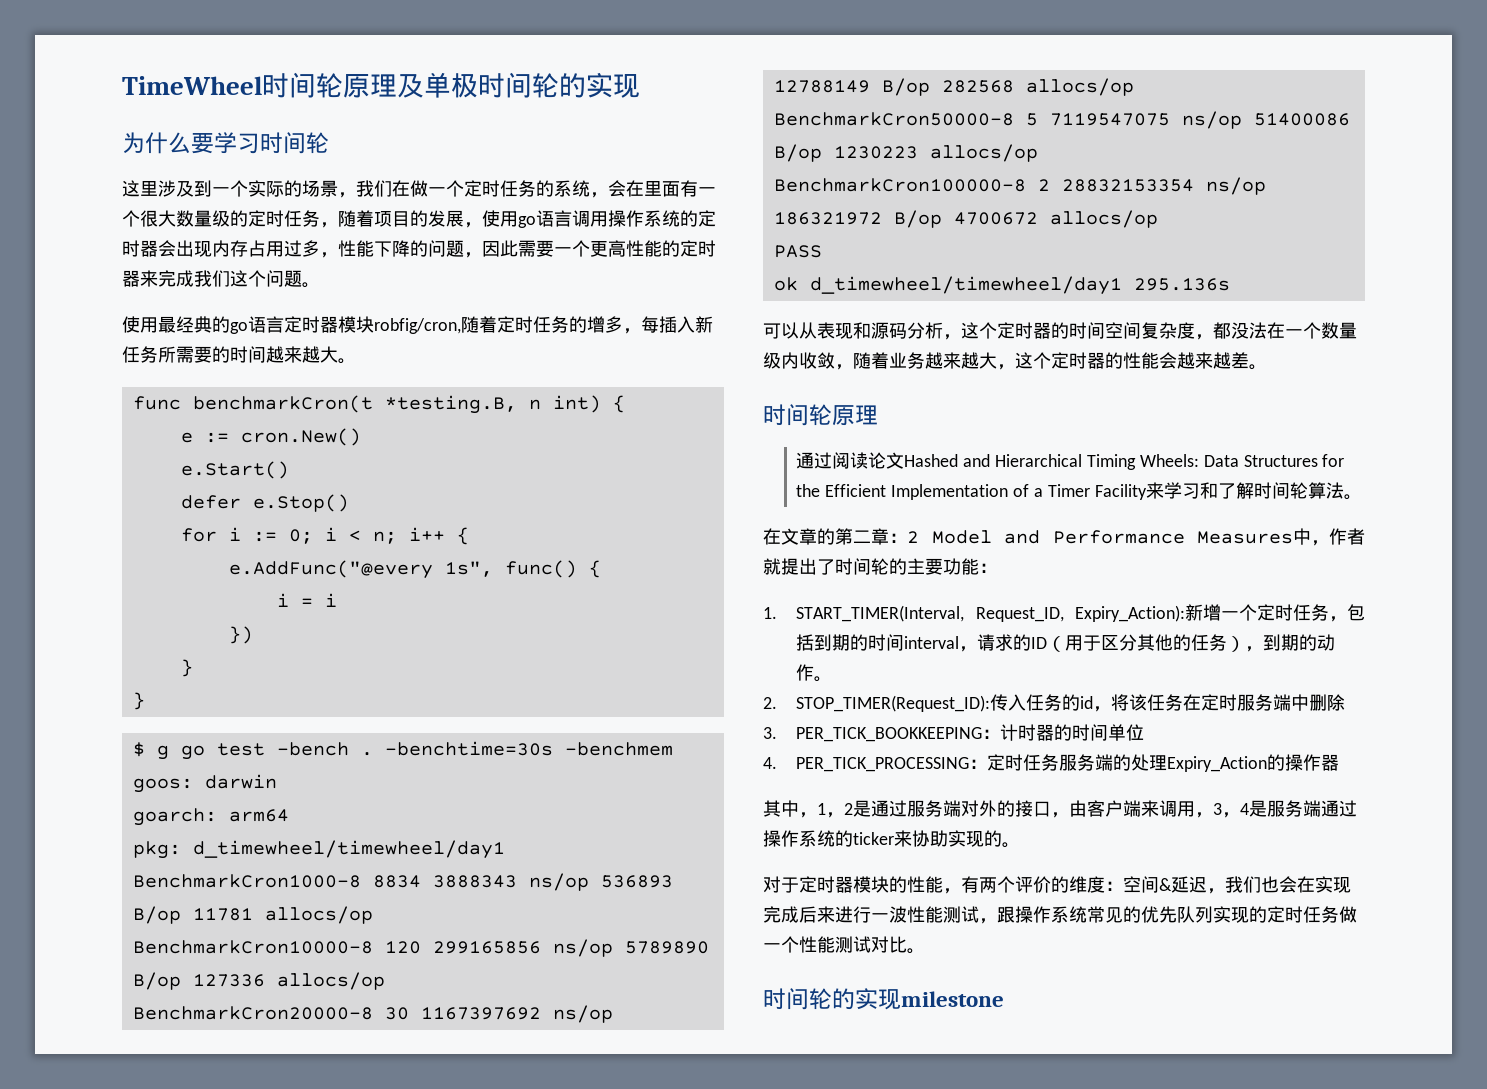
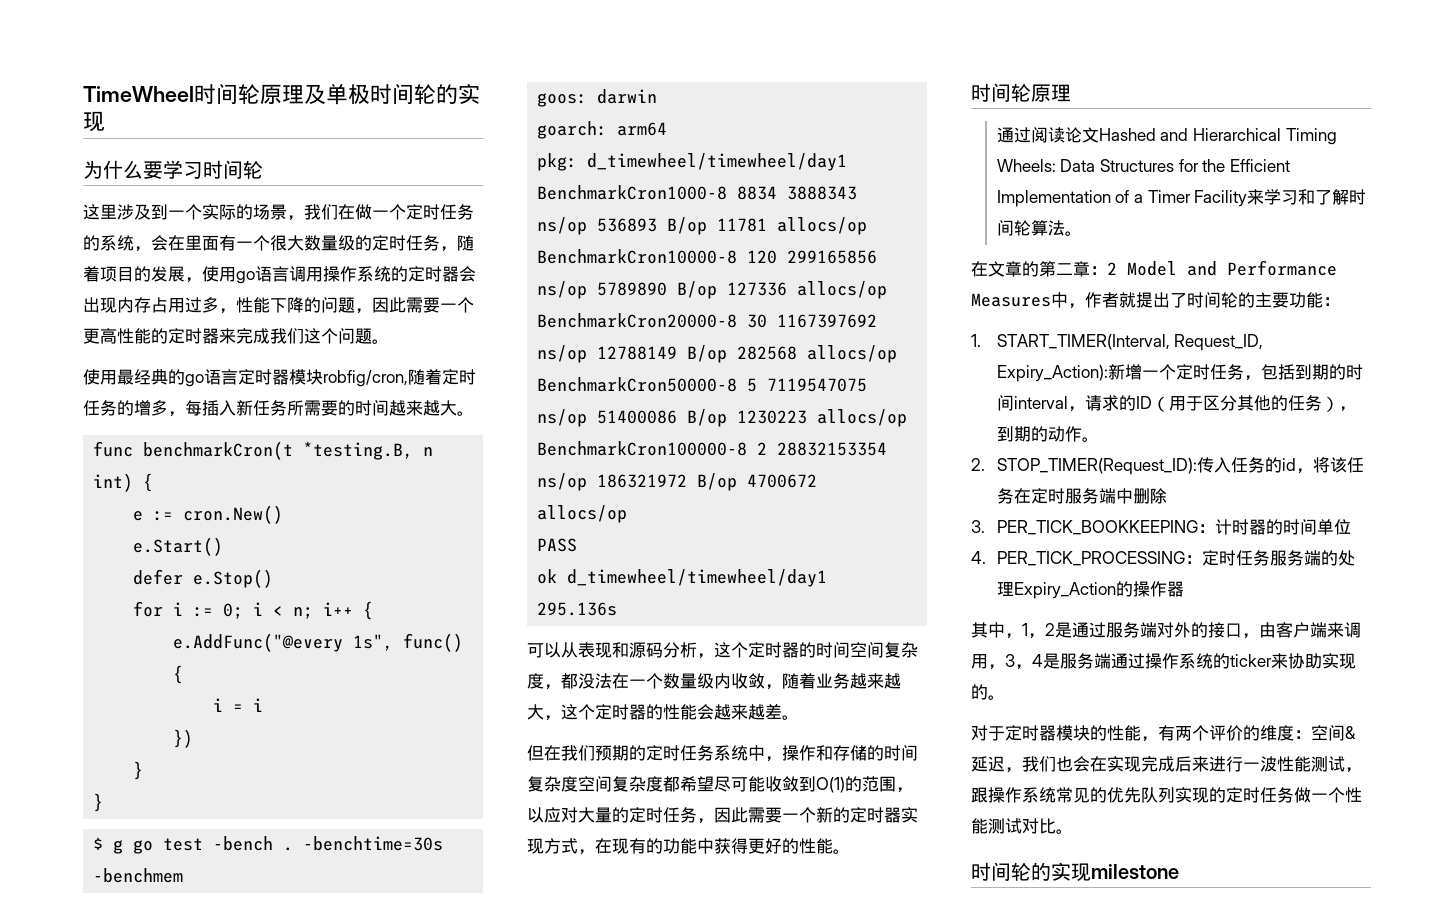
+ 但在我们预期的定时任务系统中，操作和存储的时间复杂度空间复杂度都希望尽可能收敛到O(1)的范围，以应对大量的定时任务，因此需要一个新的定时器实现方式，在现有的功能中获得更好的性能。

